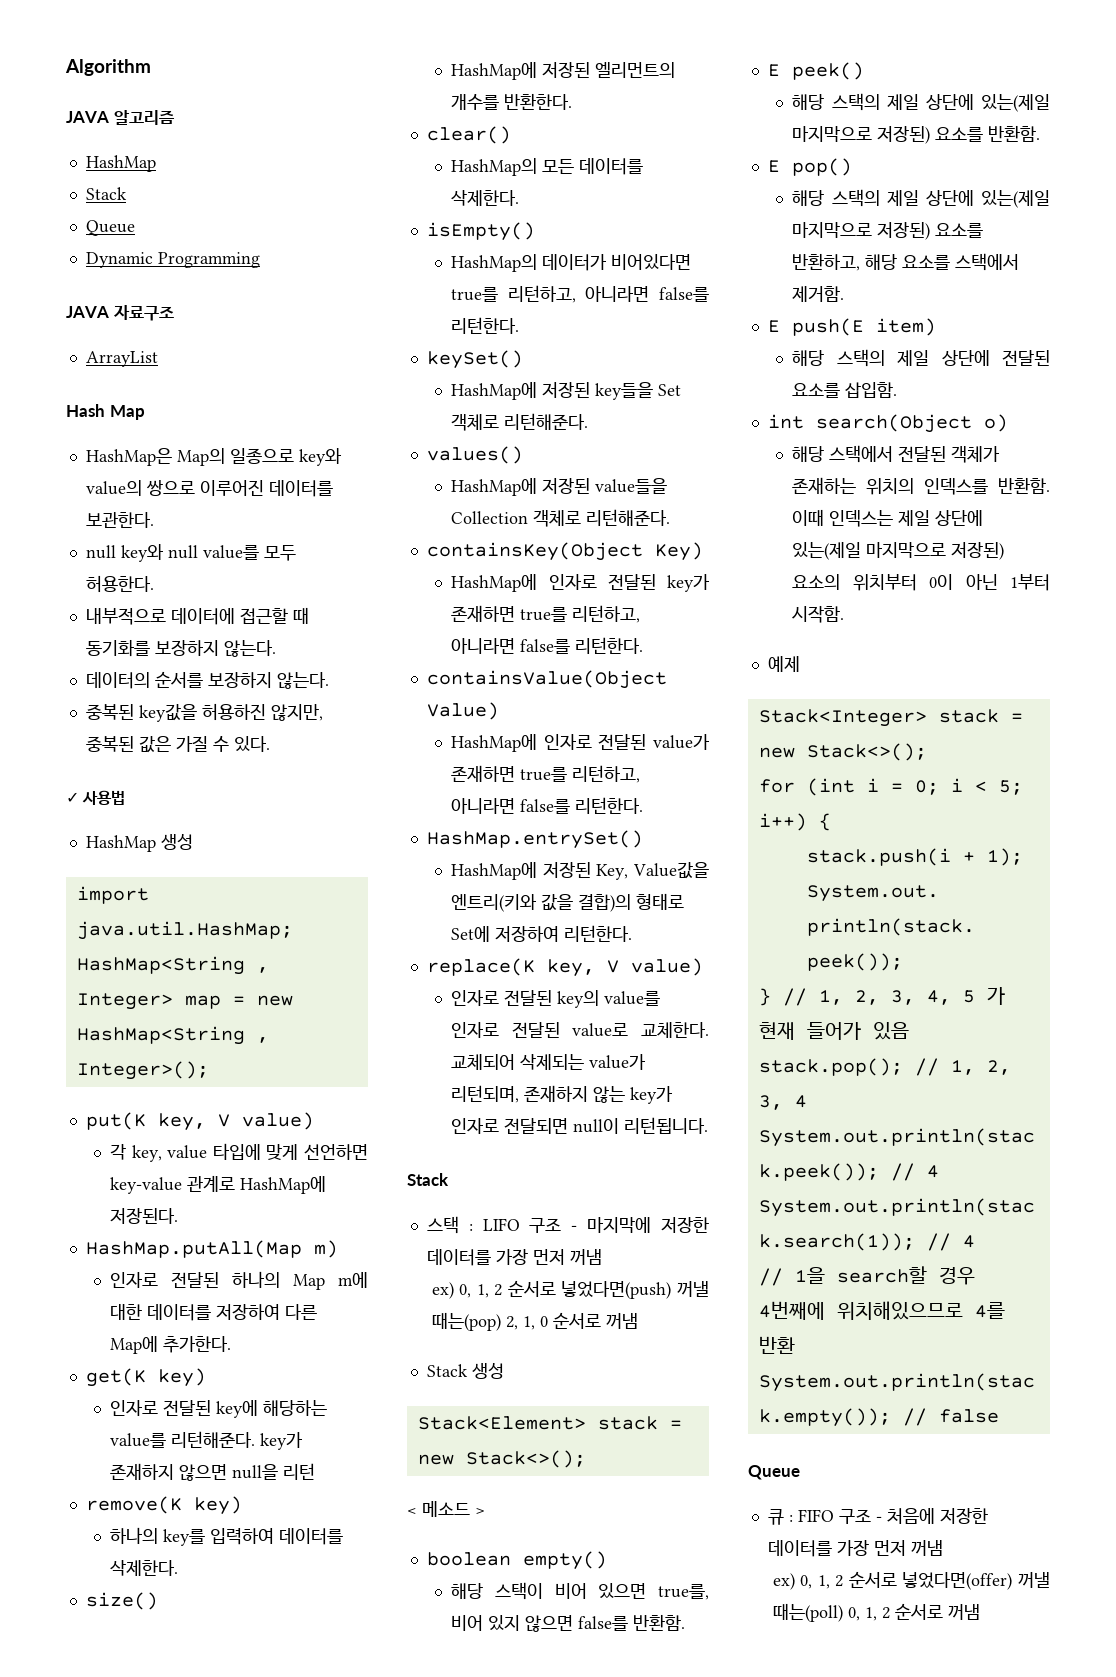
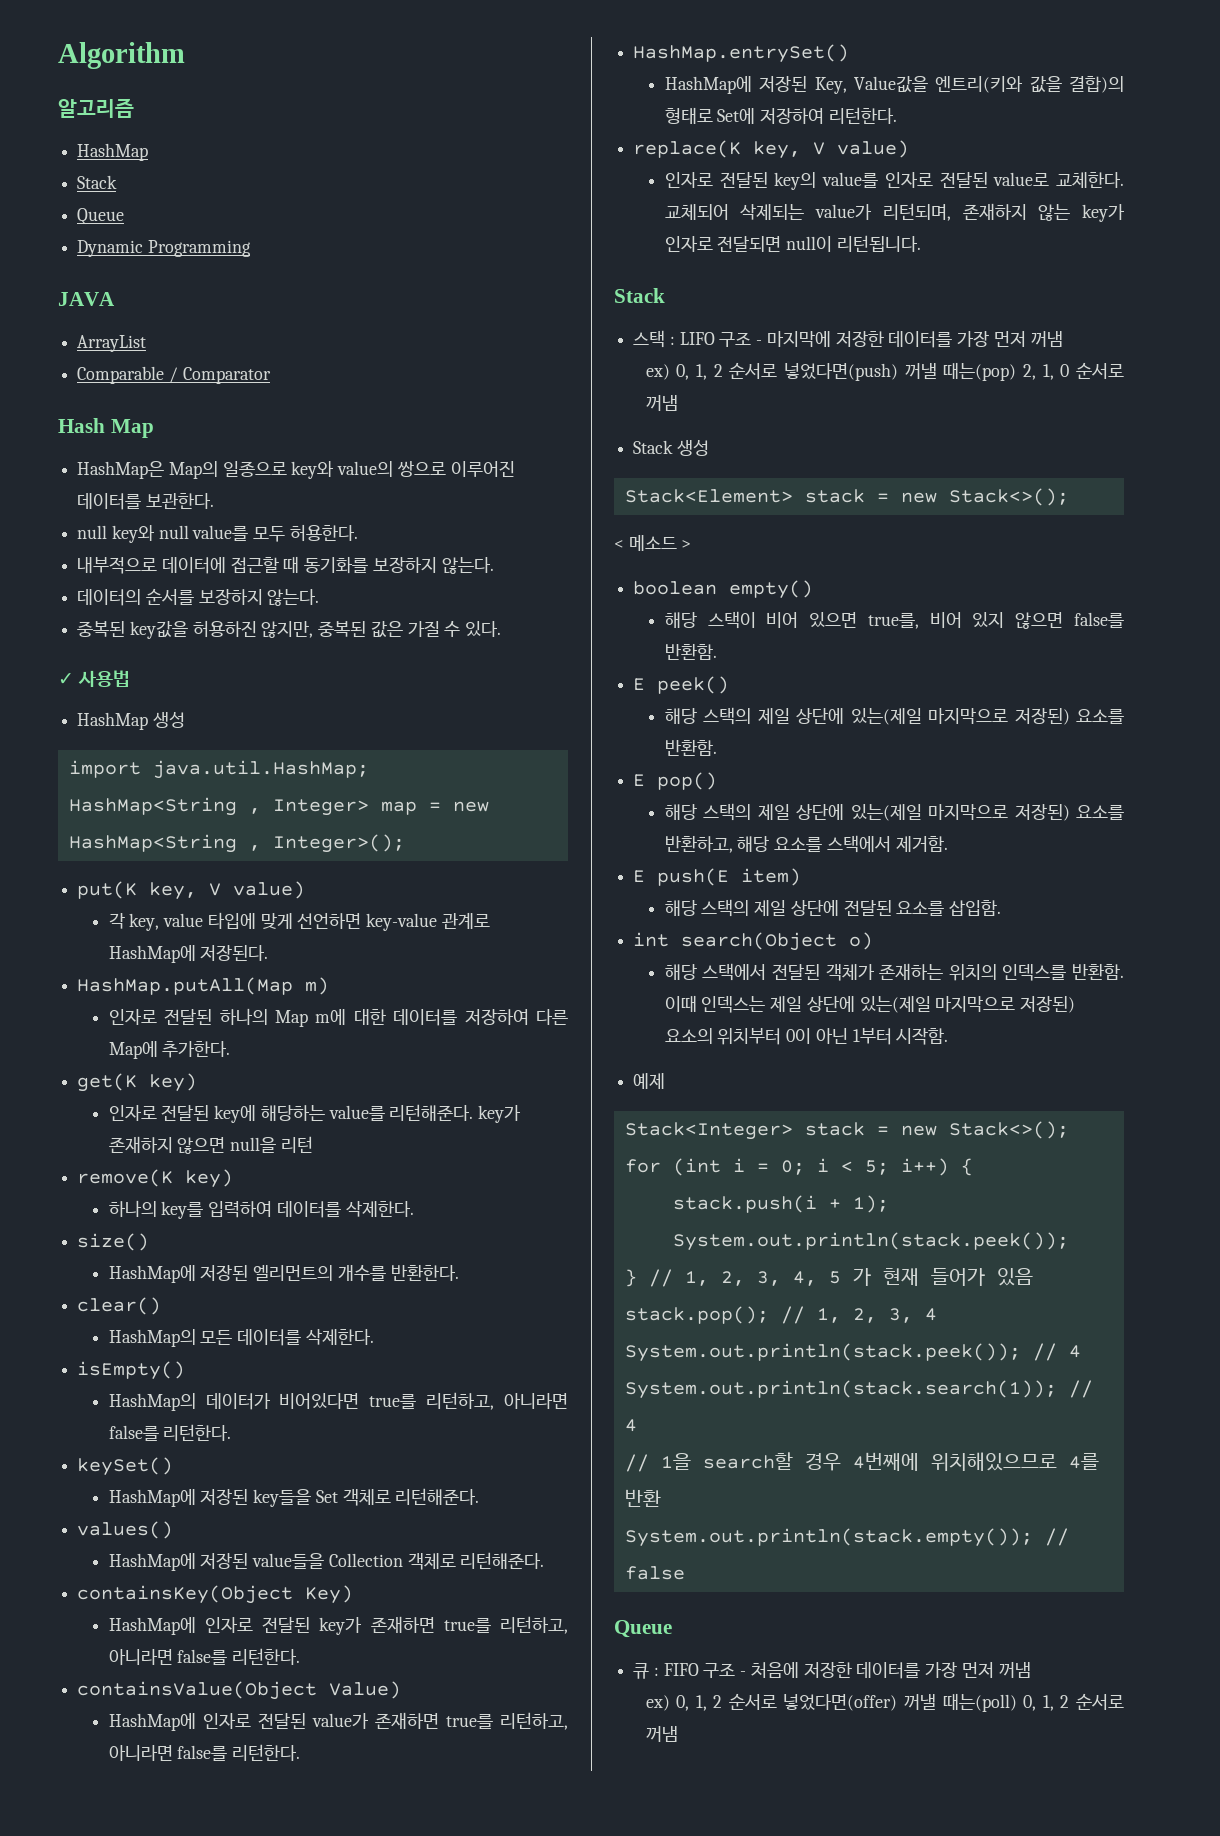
- JAVA 알고리즘
+ 알고리즘
- JAVA 자료구조
+ JAVA
+ Comparable / Comparator

